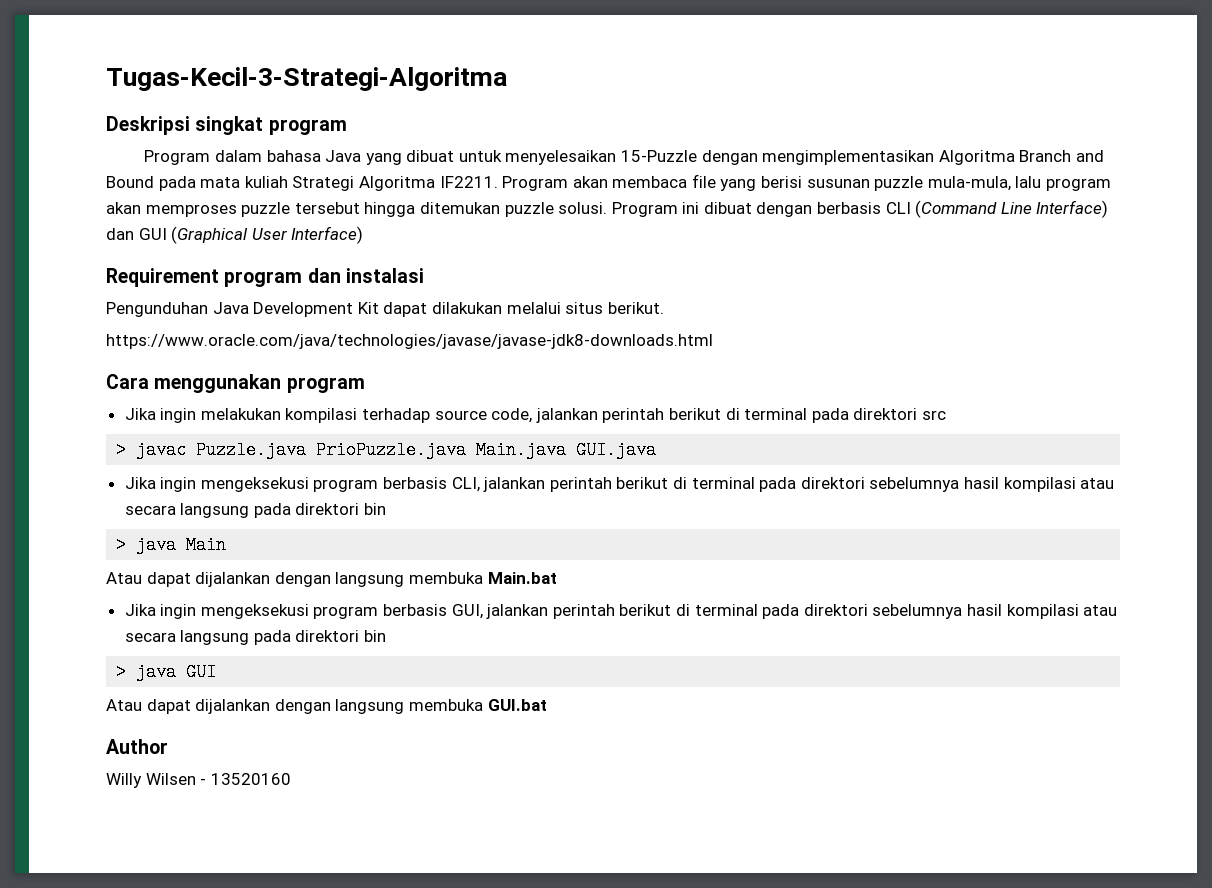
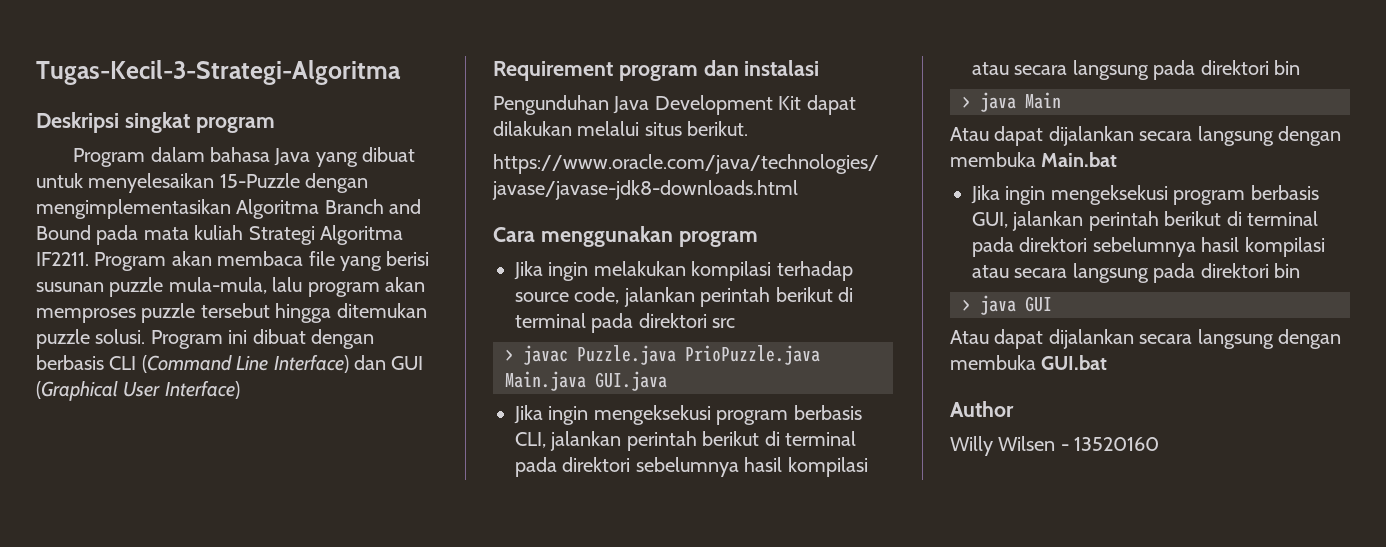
- Atau dapat dijalankan dengan langsung membuka Main.bat
+ Atau dapat dijalankan secara langsung dengan membuka Main.bat
- Atau dapat dijalankan dengan langsung membuka GUI.bat
+ Atau dapat dijalankan secara langsung dengan membuka GUI.bat

